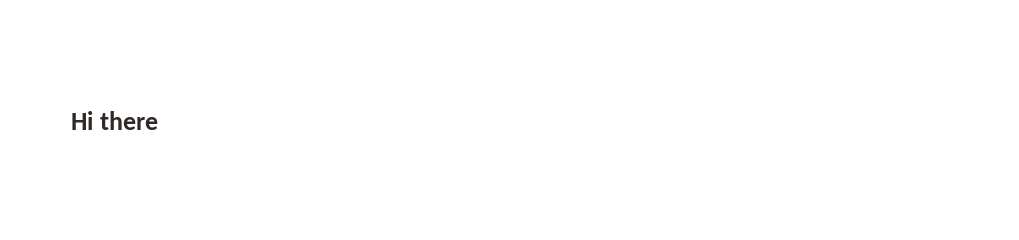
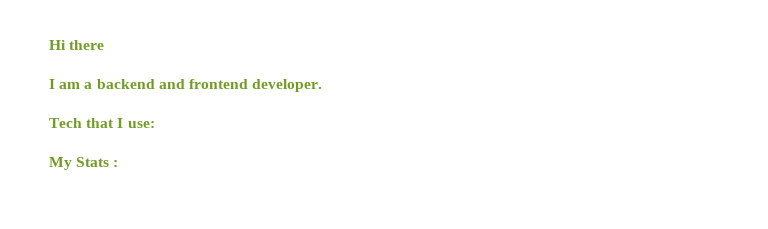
+ I am a backend and frontend developer.
+ Tech that I use:
+ My Stats :

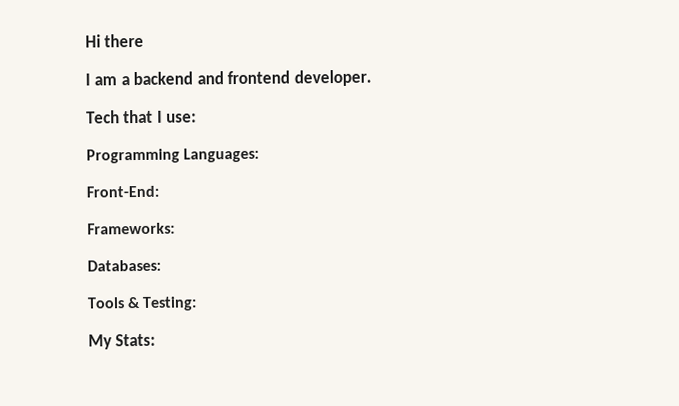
+ Programming Languages:
+ Front-End:
+ Frameworks:
+ Databases:
+ Tools & Testing:
- My Stats :
+ My Stats:

